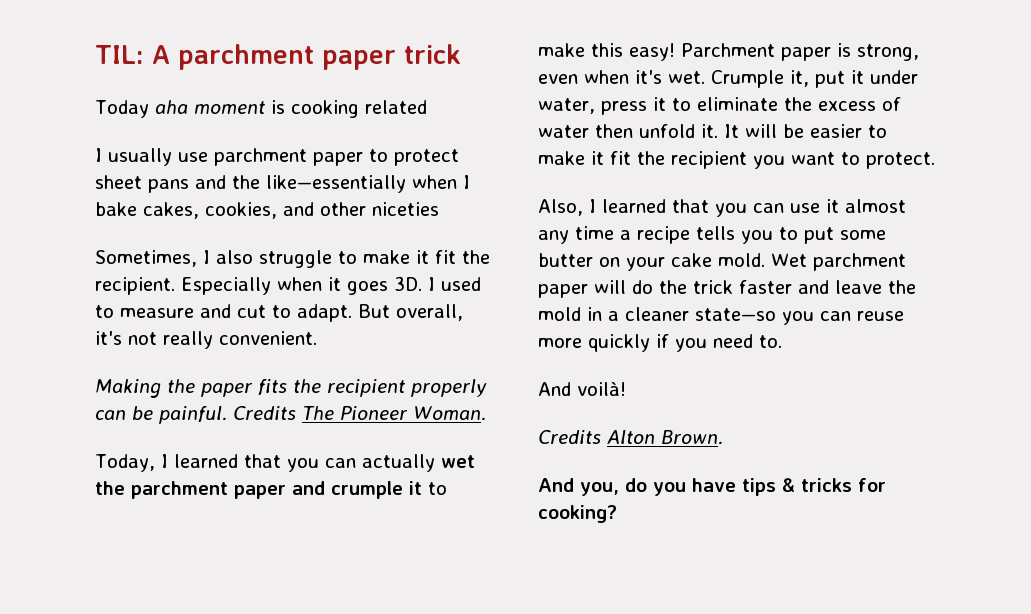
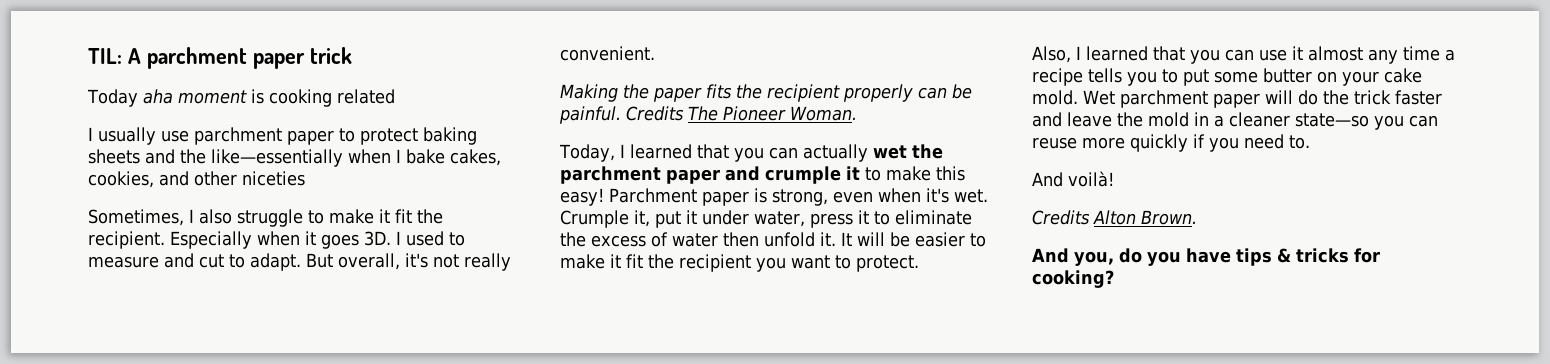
- I usually use parchment paper to protect sheet pans and the like—essentially when I bake cakes, cookies, and other niceties
+ I usually use parchment paper to protect baking sheets and the like—essentially when I bake cakes, cookies, and other niceties

